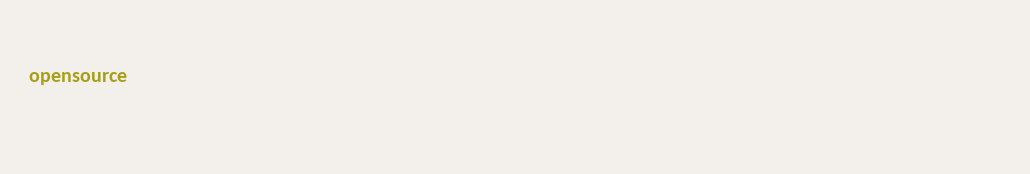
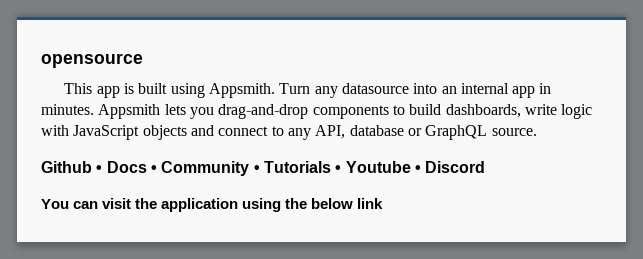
+ This app is built using Appsmith. Turn any datasource into an internal app in minutes. Appsmith lets you drag-and-drop components to build dashboards, write logic with JavaScript objects and connect to any API, database or GraphQL source.
+ Github • Docs • Community • Tutorials • Youtube • Discord
+ You can visit the application using the below link

